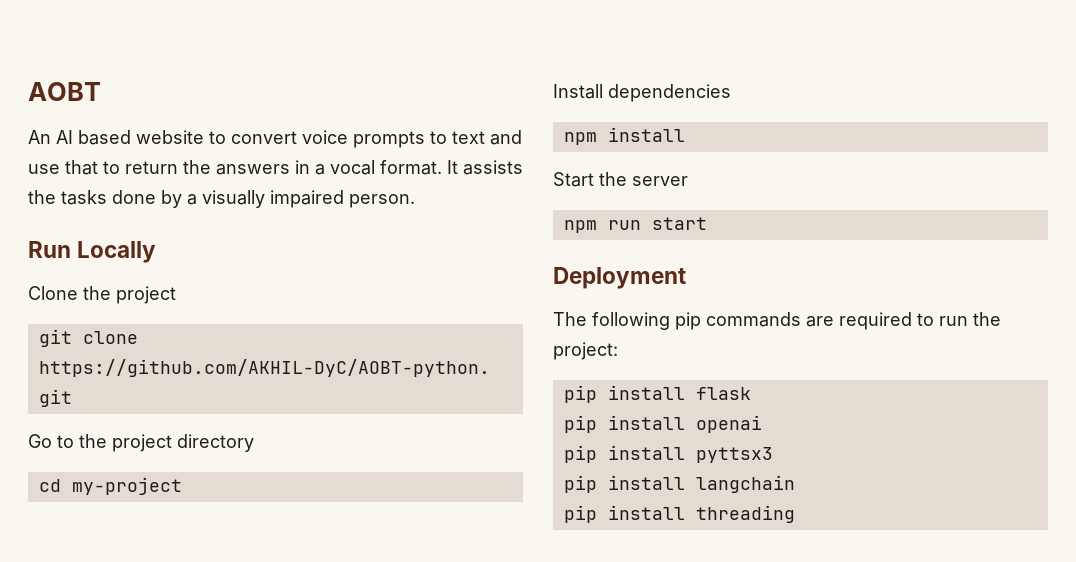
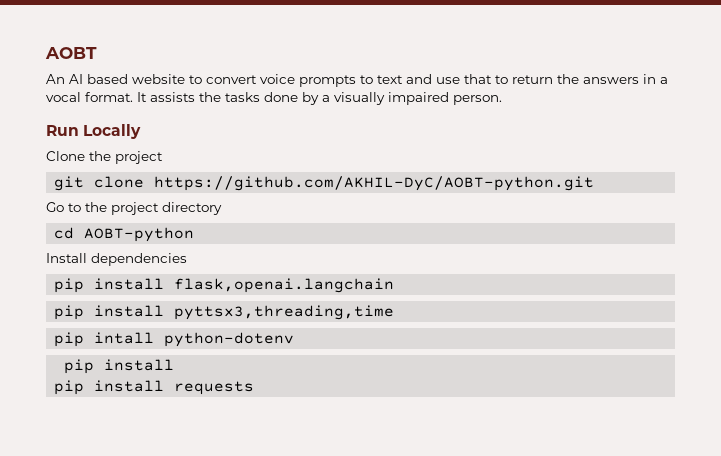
- cd my-project
+ cd AOBT-python
- npm install
- Start the server
- npm run start
- Deployment
- The following pip commands are required to run the project:
- pip install flask
- pip install openai
- pip install pyttsx3
- pip install langchain
- pip install threading
+ pip install flask,openai.langchain
+ pip install pyttsx3,threading,time
+ pip intall python-dotenv
+ pip install
+ pip install requests

